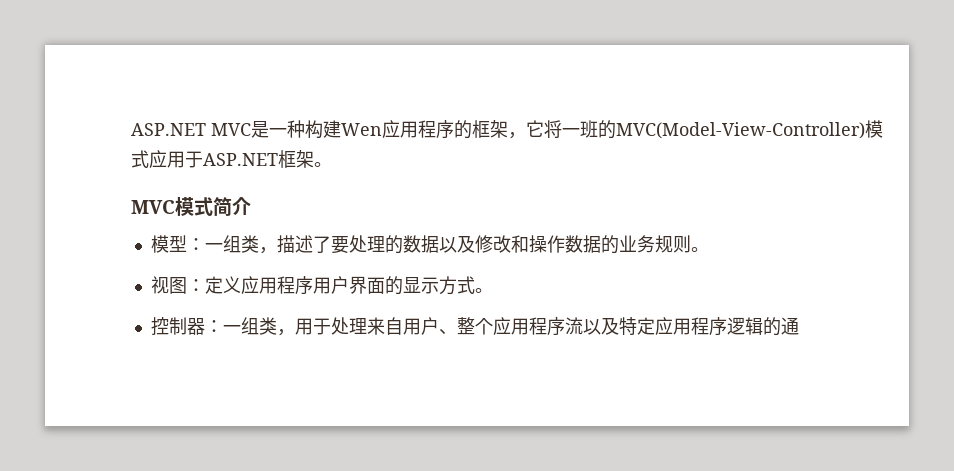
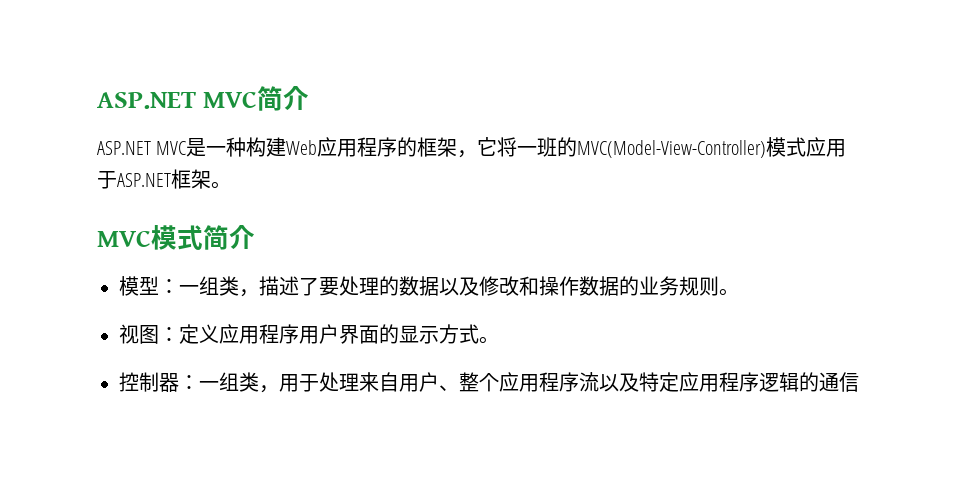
- ASP.NET MVC是一种构建Wen应用程序的框架，它将一班的MVC(Model-View-Controller)模式应用于ASP.NET框架。
+ ASP.NET MVC简介
+ ASP.NET MVC是一种构建Web应用程序的框架，它将一班的MVC(Model-View-Controller)模式应用于ASP.NET框架。
- 控制器：一组类，用于处理来自用户、整个应用程序流以及特定应用程序逻辑的通
+ 控制器：一组类，用于处理来自用户、整个应用程序流以及特定应用程序逻辑的通信

